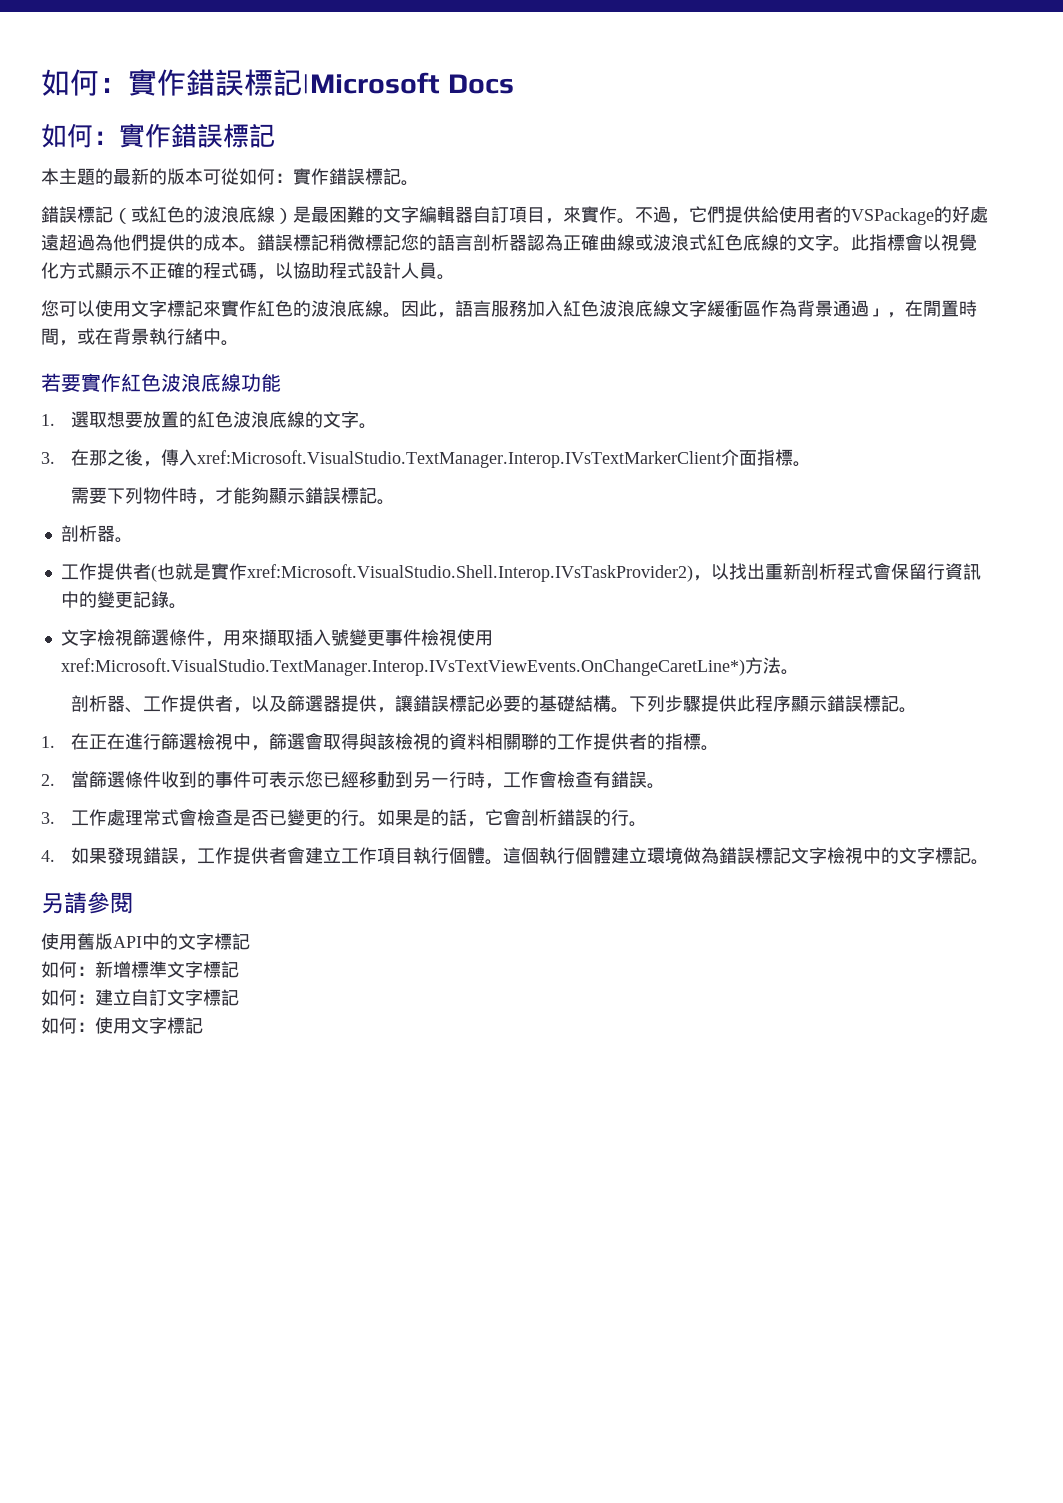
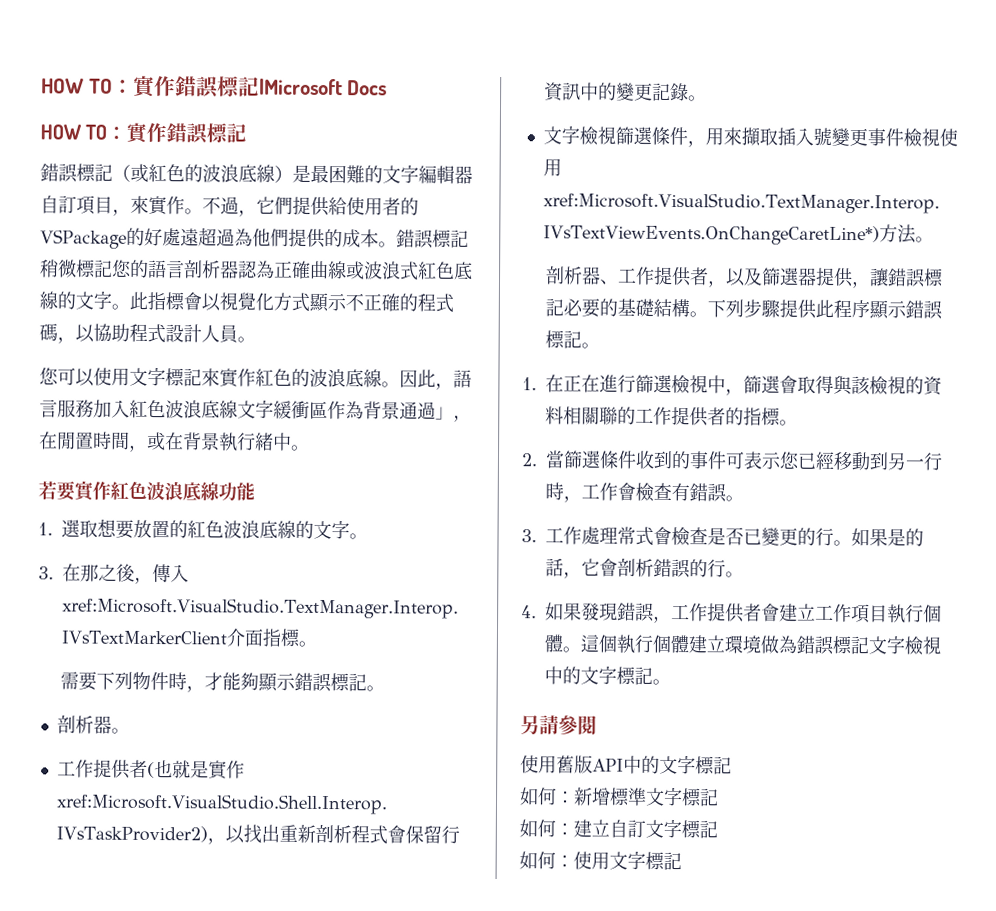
- 如何：實作錯誤標記|Microsoft Docs
- 如何：實作錯誤標記
- 本主題的最新的版本可從如何：實作錯誤標記。
+ HOW TO：實作錯誤標記|Microsoft Docs
+ HOW TO：實作錯誤標記

